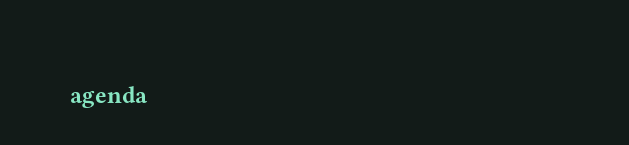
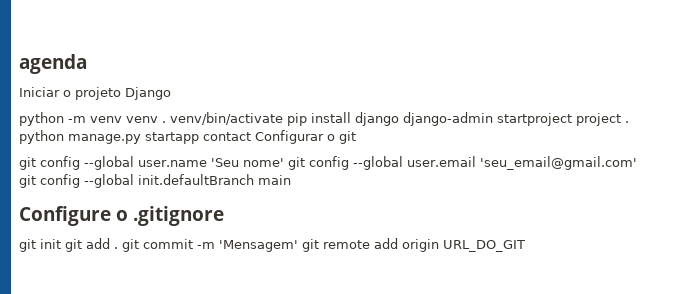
+ Iniciar o projeto Django
+ python -m venv venv . venv/bin/activate pip install django django-admin startproject project . python manage.py startapp contact Configurar o git
+ git config --global user.name 'Seu nome' git config --global user.email 'seu_email@gmail.com' git config --global init.defaultBranch main
+ Configure o .gitignore
+ git init git add . git commit -m 'Mensagem' git remote add origin URL_DO_GIT

